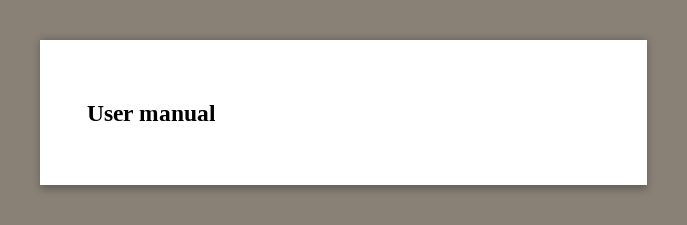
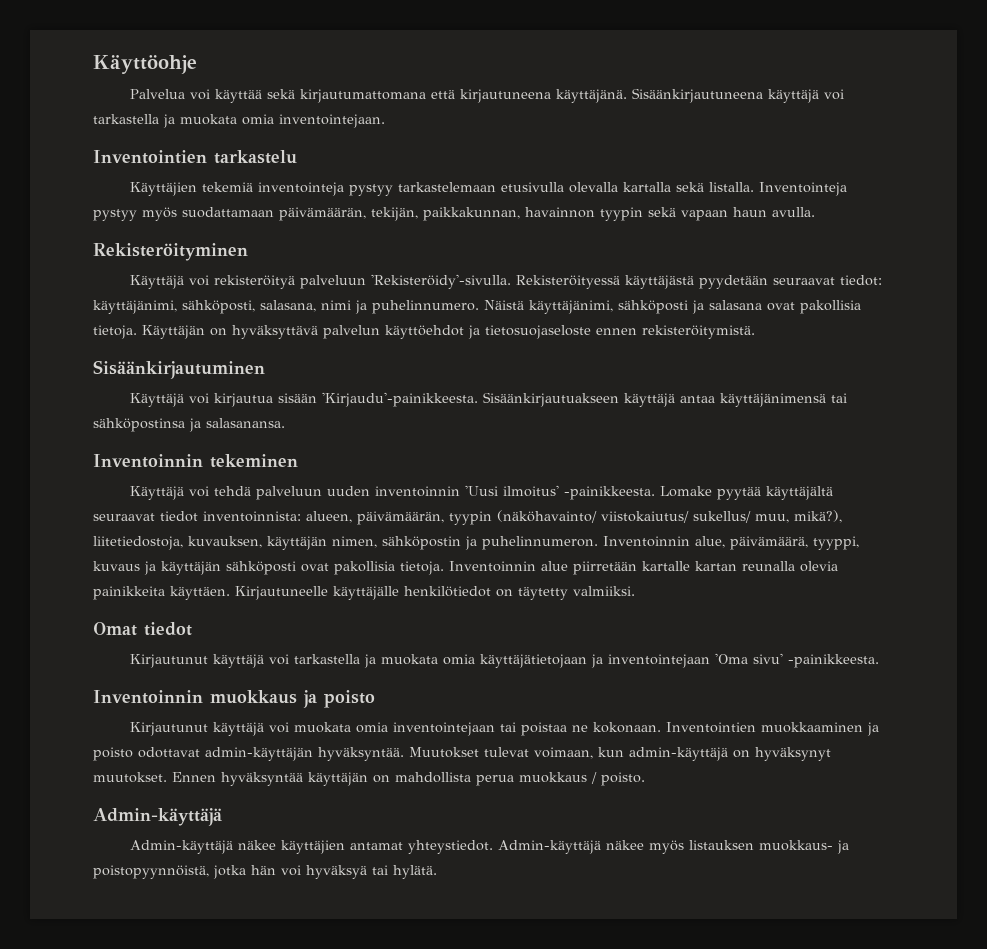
- User manual
+ Käyttöohje
+ Palvelua voi käyttää sekä kirjautumattomana että kirjautuneena käyttäjänä. Sisäänkirjautuneena käyttäjä voi tarkastella ja muokata omia inventointejaan.
+ Inventointien tarkastelu
+ Käyttäjien tekemiä inventointeja pystyy tarkastelemaan etusivulla olevalla kartalla sekä listalla. Inventointeja pystyy myös suodattamaan päivämäärän, tekijän, paikkakunnan, havainnon tyypin sekä vapaan haun avulla.
+ Rekisteröityminen
+ Käyttäjä voi rekisteröityä palveluun 'Rekisteröidy'-sivulla. Rekisteröityessä käyttäjästä pyydetään seuraavat tiedot: käyttäjänimi, sähköposti, salasana, nimi ja puhelinnumero. Näistä käyttäjänimi, sähköposti ja salasana ovat pakollisia tietoja. Käyttäjän on hyväksyttävä palvelun käyttöehdot ja tietosuojaseloste ennen rekisteröitymistä.
+ Sisäänkirjautuminen
+ Käyttäjä voi kirjautua sisään 'Kirjaudu'-painikkeesta. Sisäänkirjautuakseen käyttäjä antaa käyttäjänimensä tai sähköpostinsa ja salasanansa.
+ Inventoinnin tekeminen
+ Käyttäjä voi tehdä palveluun uuden inventoinnin 'Uusi ilmoitus' -painikkeesta. Lomake pyytää käyttäjältä seuraavat tiedot inventoinnista: alueen, päivämäärän, tyypin (näköhavainto/ viistokaiutus/ sukellus/ muu, mikä?), liitetiedostoja, kuvauksen, käyttäjän nimen, sähköpostin ja puhelinnumeron. Inventoinnin alue, päivämäärä, tyyppi, kuvaus ja käyttäjän sähköposti ovat pakollisia tietoja. Inventoinnin alue piirretään kartalle kartan reunalla olevia painikkeita käyttäen. Kirjautuneelle käyttäjälle henkilötiedot on täytetty valmiiksi.
+ Omat tiedot
+ Kirjautunut käyttäjä voi tarkastella ja muokata omia käyttäjätietojaan ja inventointejaan 'Oma sivu' -painikkeesta.
+ Inventoinnin muokkaus ja poisto
+ Kirjautunut käyttäjä voi muokata omia inventointejaan tai poistaa ne kokonaan. Inventointien muokkaaminen ja poisto odottavat admin-käyttäjän hyväksyntää. Muutokset tulevat voimaan, kun admin-käyttäjä on hyväksynyt muutokset. Ennen hyväksyntää käyttäjän on mahdollista perua muokkaus / poisto.
+ Admin-käyttäjä
+ Admin-käyttäjä näkee käyttäjien antamat yhteystiedot. Admin-käyttäjä näkee myös listauksen muokkaus- ja poistopyynnöistä, jotka hän voi hyväksyä tai hylätä.

